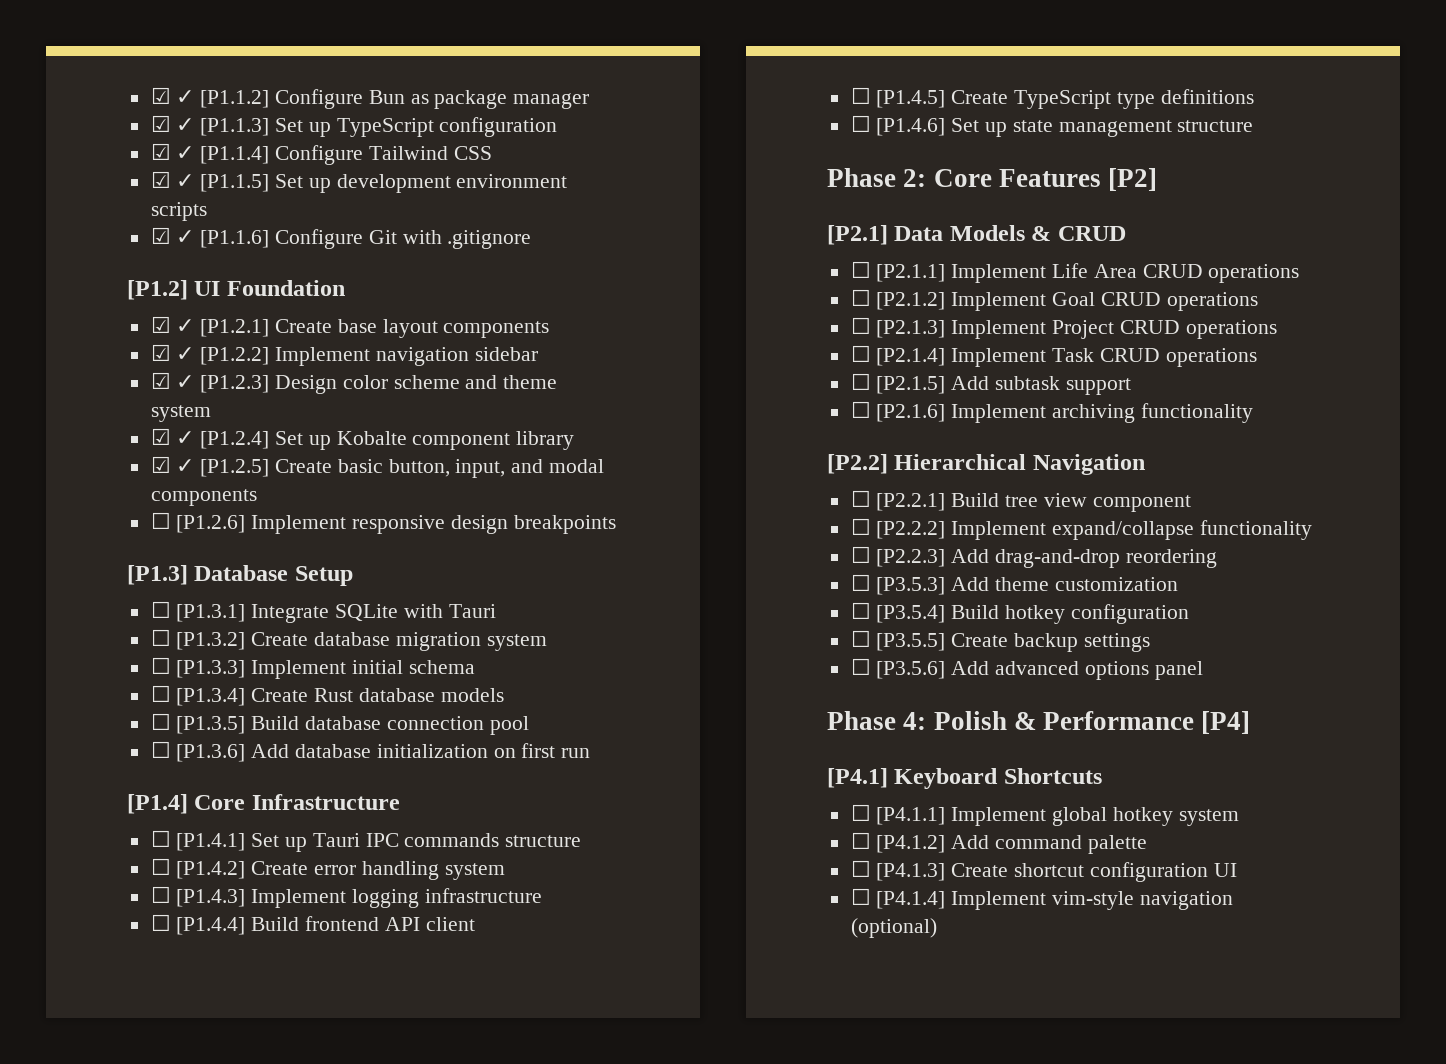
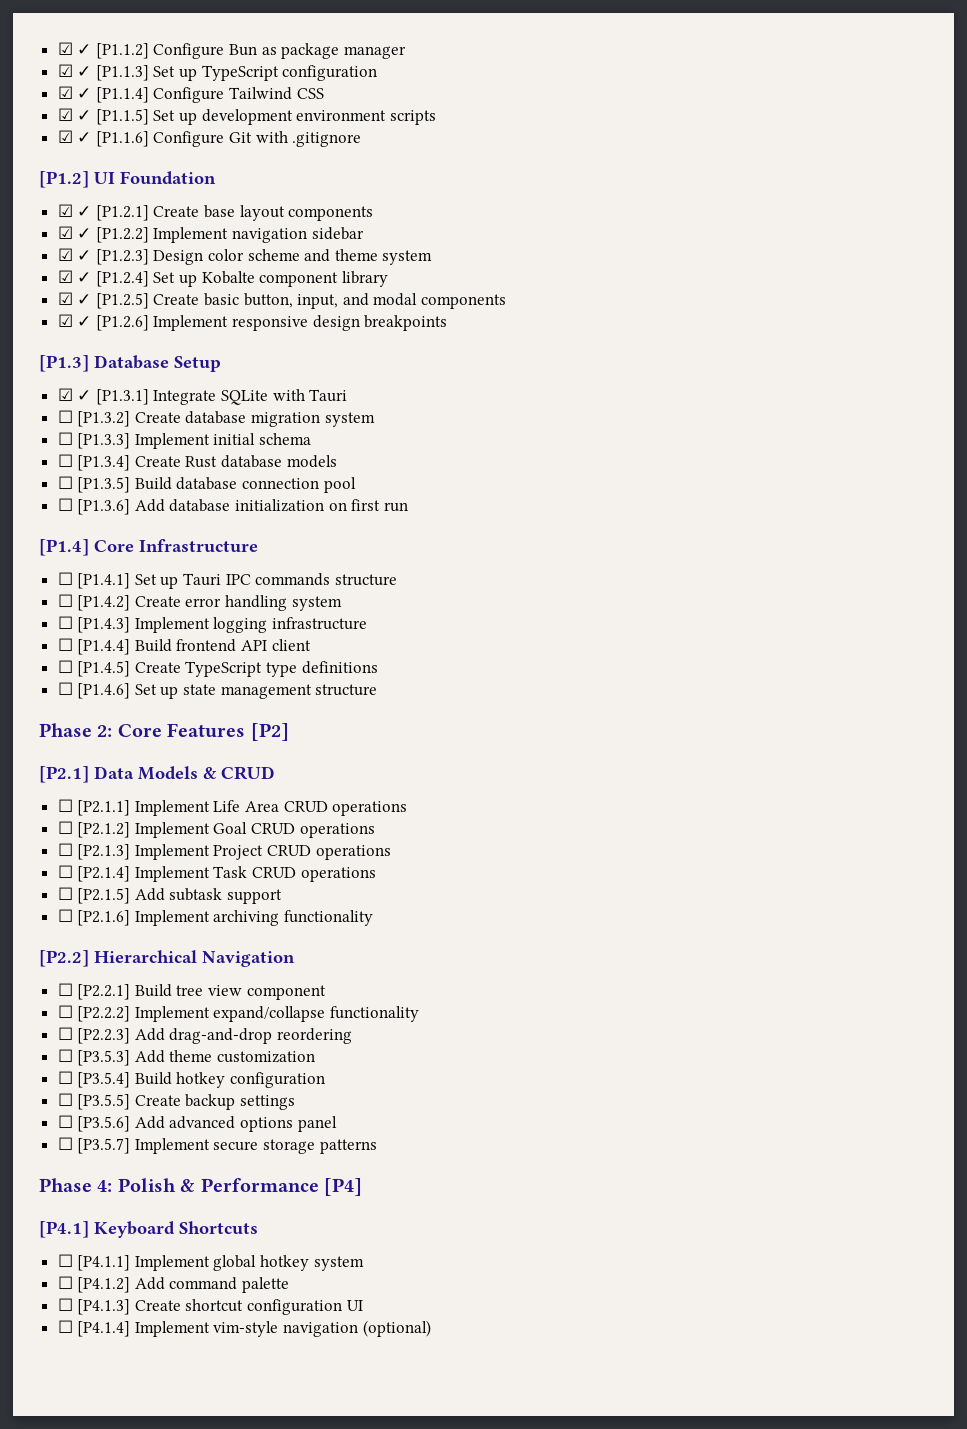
- ☐ [P1.2.6] Implement responsive design breakpoints
+ ☑ ✓ [P1.2.6] Implement responsive design breakpoints
- ☐ [P1.3.1] Integrate SQLite with Tauri
+ ☑ ✓ [P1.3.1] Integrate SQLite with Tauri
+ ☐ [P3.5.7] Implement secure storage patterns

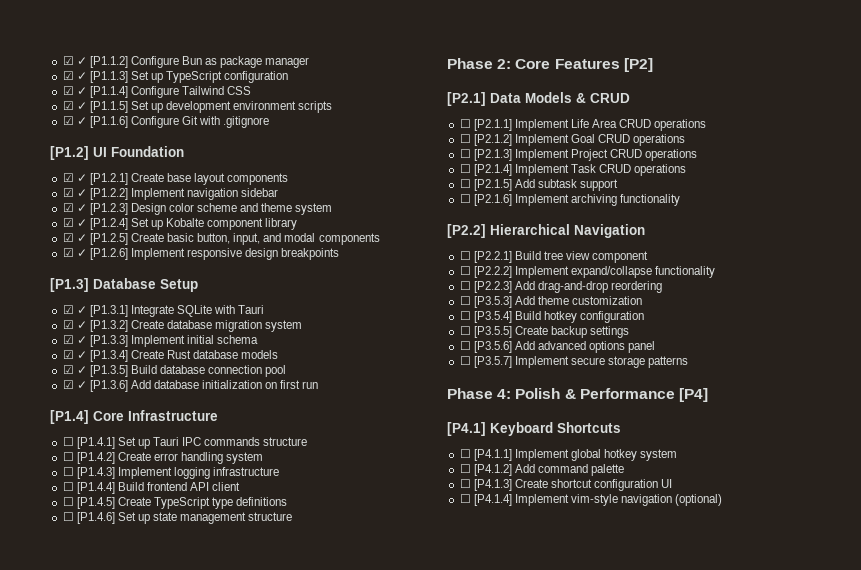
- ☐ [P1.3.2] Create database migration system
+ ☑ ✓ [P1.3.2] Create database migration system
- ☐ [P1.3.3] Implement initial schema
+ ☑ ✓ [P1.3.3] Implement initial schema
- ☐ [P1.3.4] Create Rust database models
+ ☑ ✓ [P1.3.4] Create Rust database models
- ☐ [P1.3.5] Build database connection pool
+ ☑ ✓ [P1.3.5] Build database connection pool
- ☐ [P1.3.6] Add database initialization on first run
+ ☑ ✓ [P1.3.6] Add database initialization on first run

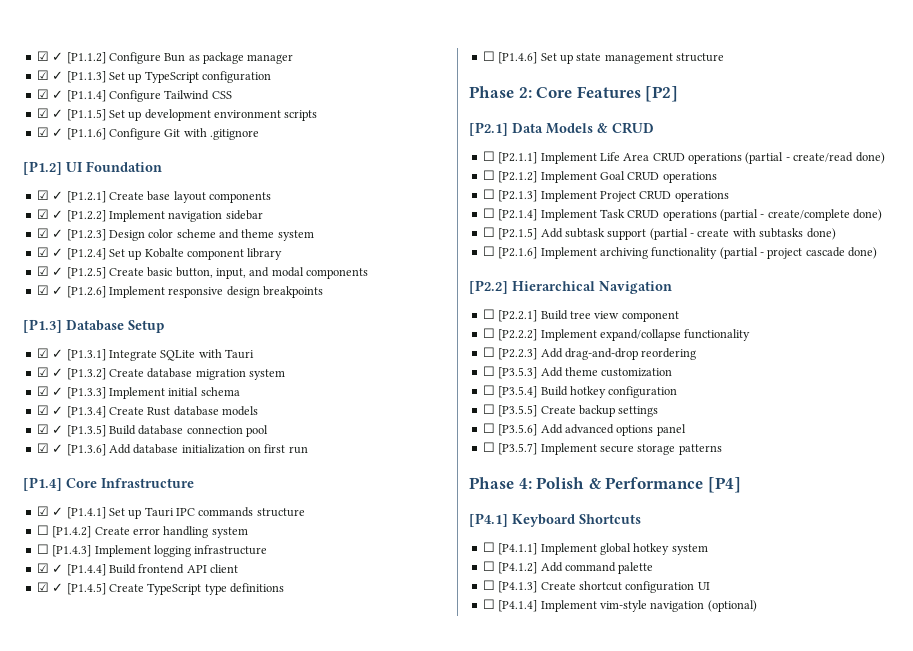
- ☐ [P1.4.1] Set up Tauri IPC commands structure
+ ☑ ✓ [P1.4.1] Set up Tauri IPC commands structure
- ☐ [P1.4.4] Build frontend API client
+ ☑ ✓ [P1.4.4] Build frontend API client
- ☐ [P1.4.5] Create TypeScript type definitions
+ ☑ ✓ [P1.4.5] Create TypeScript type definitions
- ☐ [P2.1.1] Implement Life Area CRUD operations
+ ☐ [P2.1.1] Implement Life Area CRUD operations (partial - create/read done)
- ☐ [P2.1.4] Implement Task CRUD operations
+ ☐ [P2.1.4] Implement Task CRUD operations (partial - create/complete done)
- ☐ [P2.1.5] Add subtask support
+ ☐ [P2.1.5] Add subtask support (partial - create with subtasks done)
- ☐ [P2.1.6] Implement archiving functionality
+ ☐ [P2.1.6] Implement archiving functionality (partial - project cascade done)

